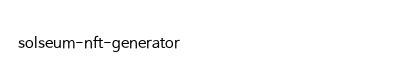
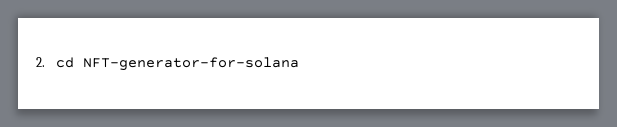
- solseum-nft-generator
+ 2. cd NFT-generator-for-solana

